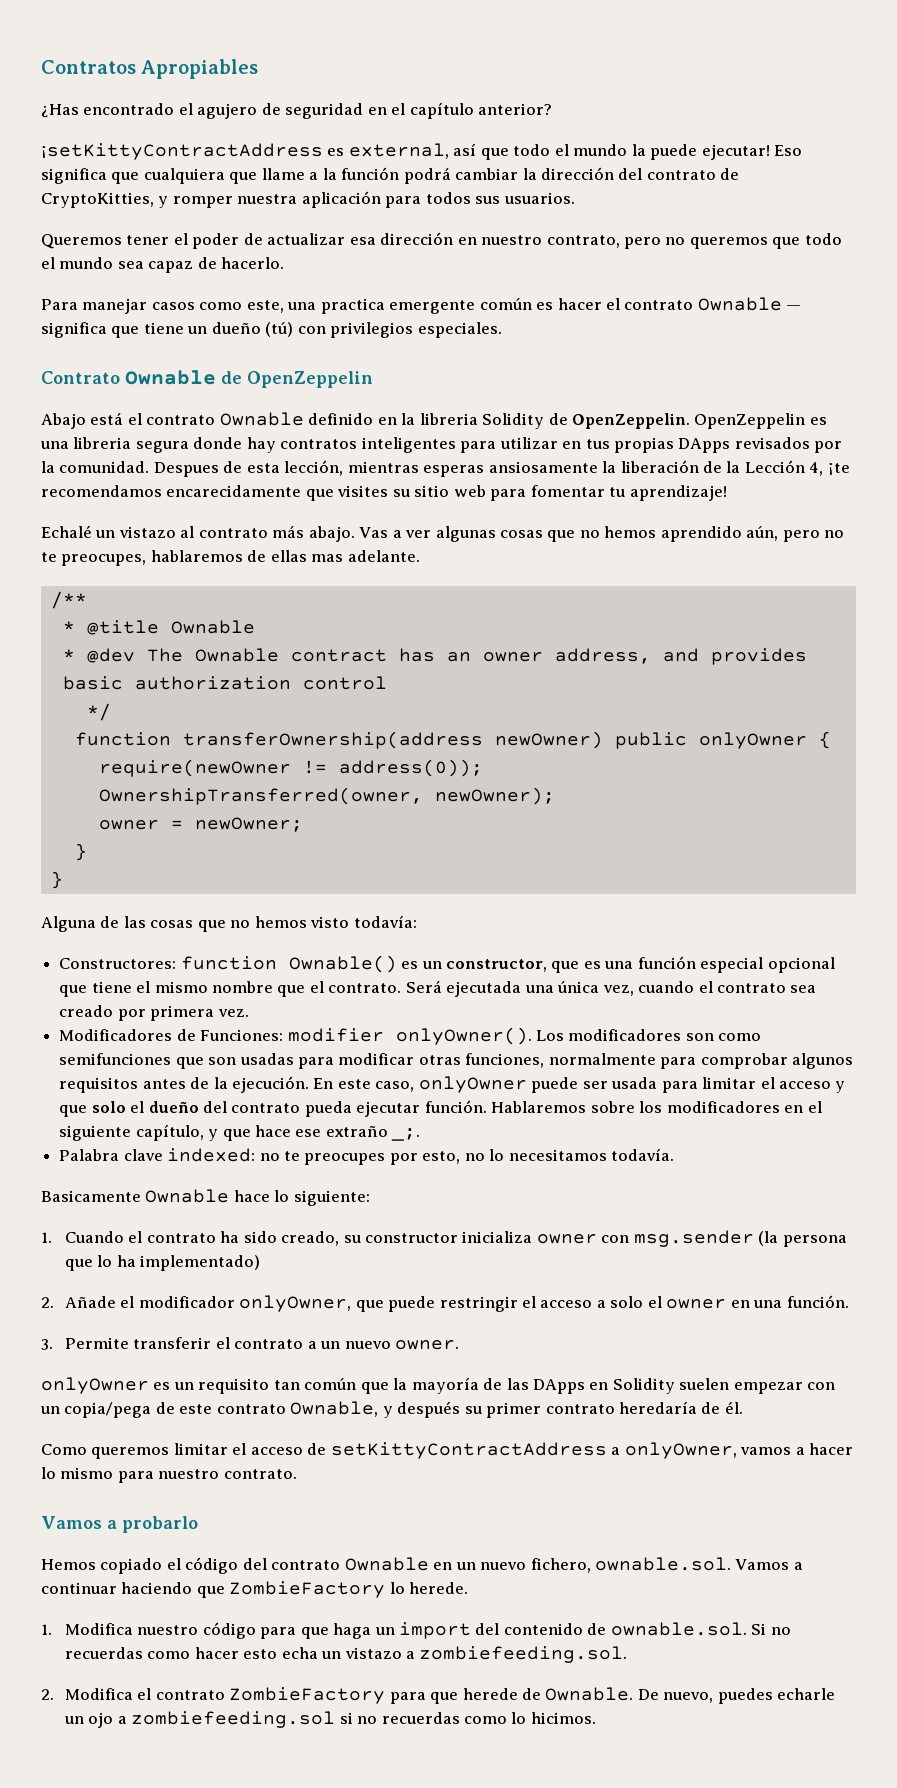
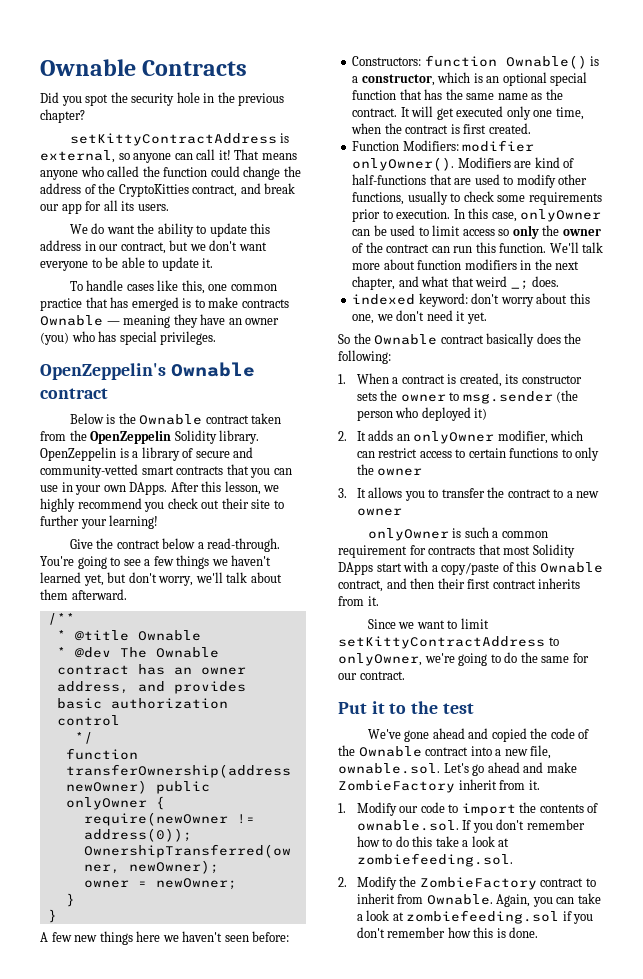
- Contratos Apropiables
- ¿Has encontrado el agujero de seguridad en el capítulo anterior?
- ¡setKittyContractAddress es external, así que todo el mundo la puede ejecutar! Eso significa que cualquiera que llame a la función podrá cambiar la dirección del contrato de CryptoKitties, y romper nuestra aplicación para todos sus usuarios.
- Queremos tener el poder de actualizar esa dirección en nuestro contrato, pero no queremos que todo el mundo sea capaz de hacerlo.
- Para manejar casos como este, una practica emergente común es hacer el contrato Ownable — significa que tiene un dueño (tú) con privilegios especiales.
- Contrato Ownable de OpenZeppelin
- Abajo está el contrato Ownable definido en la libreria Solidity de OpenZeppelin. OpenZeppelin es una libreria segura donde hay contratos inteligentes para utilizar en tus propias DApps revisados por la comunidad. Despues de esta lección, mientras esperas ansiosamente la liberación de la Lección 4, ¡te recomendamos encarecidamente que visites su sitio web para fomentar tu aprendizaje!
- Echalé un vistazo al contrato más abajo. Vas a ver algunas cosas que no hemos aprendido aún, pero no te preocupes, hablaremos de ellas mas adelante.
+ Ownable Contracts
+ Did you spot the security hole in the previous chapter?
+ setKittyContractAddress is external, so anyone can call it! That means anyone who called the function could change the address of the CryptoKitties contract, and break our app for all its users.
+ We do want the ability to update this address in our contract, but we don't want everyone to be able to update it.
+ To handle cases like this, one common practice that has emerged is to make contracts Ownable — meaning they have an owner (you) who has special privileges.
+ OpenZeppelin's Ownable contract
+ Below is the Ownable contract taken from the OpenZeppelin Solidity library. OpenZeppelin is a library of secure and community-vetted smart contracts that you can use in your own DApps. After this lesson, we highly recommend you check out their site to further your learning!
+ Give the contract below a read-through. You're going to see a few things we haven't learned yet, but don't worry, we'll talk about them afterward.
- Alguna de las cosas que no hemos visto todavía:
- Constructores: function Ownable() es un constructor, que es una función especial opcional que tiene el mismo nombre que el contrato. Será ejecutada una única vez, cuando el contrato sea creado por primera vez.
- Modificadores de Funciones: modifier onlyOwner(). Los modificadores son como semifunciones que son usadas para modificar otras funciones, normalmente para comprobar algunos requisitos antes de la ejecución. En este caso, onlyOwner puede ser usada para limitar el acceso y que solo el dueño del contrato pueda ejecutar función. Hablaremos sobre los modificadores en el siguiente capítulo, y que hace ese extraño _;.
- Palabra clave indexed: no te preocupes por esto, no lo necesitamos todavía.
- Basicamente Ownable hace lo siguiente:
- 1. Cuando el contrato ha sido creado, su constructor inicializa owner con msg.sender (la persona que lo ha implementado)
- 2. Añade el modificador onlyOwner, que puede restringir el acceso a solo el owner en una función.
- 3. Permite transferir el contrato a un nuevo owner.
- onlyOwner es un requisito tan común que la mayoría de las DApps en Solidity suelen empezar con un copia/pega de este contrato Ownable, y después su primer contrato heredaría de él.
- Como queremos limitar el acceso de setKittyContractAddress a onlyOwner, vamos a hacer lo mismo para nuestro contrato.
- Vamos a probarlo
- Hemos copiado el código del contrato Ownable en un nuevo fichero, ownable.sol. Vamos a continuar haciendo que ZombieFactory lo herede.
- 1. Modifica nuestro código para que haga un import del contenido de ownable.sol. Si no recuerdas como hacer esto echa un vistazo a zombiefeeding.sol.
- 2. Modifica el contrato ZombieFactory para que herede de Ownable. De nuevo, puedes echarle un ojo a zombiefeeding.sol si no recuerdas como lo hicimos.
+ A few new things here we haven't seen before:
+ Constructors: function Ownable() is a constructor, which is an optional special function that has the same name as the contract. It will get executed only one time, when the contract is first created.
+ Function Modifiers: modifier onlyOwner(). Modifiers are kind of half-functions that are used to modify other functions, usually to check some requirements prior to execution. In this case, onlyOwner can be used to limit access so only the owner of the contract can run this function. We'll talk more about function modifiers in the next chapter, and what that weird _; does.
+ indexed keyword: don't worry about this one, we don't need it yet.
+ So the Ownable contract basically does the following:
+ 1. When a contract is created, its constructor sets the owner to msg.sender (the person who deployed it)
+ 2. It adds an onlyOwner modifier, which can restrict access to certain functions to only the owner
+ 3. It allows you to transfer the contract to a new owner
+ onlyOwner is such a common requirement for contracts that most Solidity DApps start with a copy/paste of this Ownable contract, and then their first contract inherits from it.
+ Since we want to limit setKittyContractAddress to onlyOwner, we're going to do the same for our contract.
+ Put it to the test
+ We've gone ahead and copied the code of the Ownable contract into a new file, ownable.sol. Let's go ahead and make ZombieFactory inherit from it.
+ 1. Modify our code to import the contents of ownable.sol. If you don't remember how to do this take a look at zombiefeeding.sol.
+ 2. Modify the ZombieFactory contract to inherit from Ownable. Again, you can take a look at zombiefeeding.sol if you don't remember how this is done.

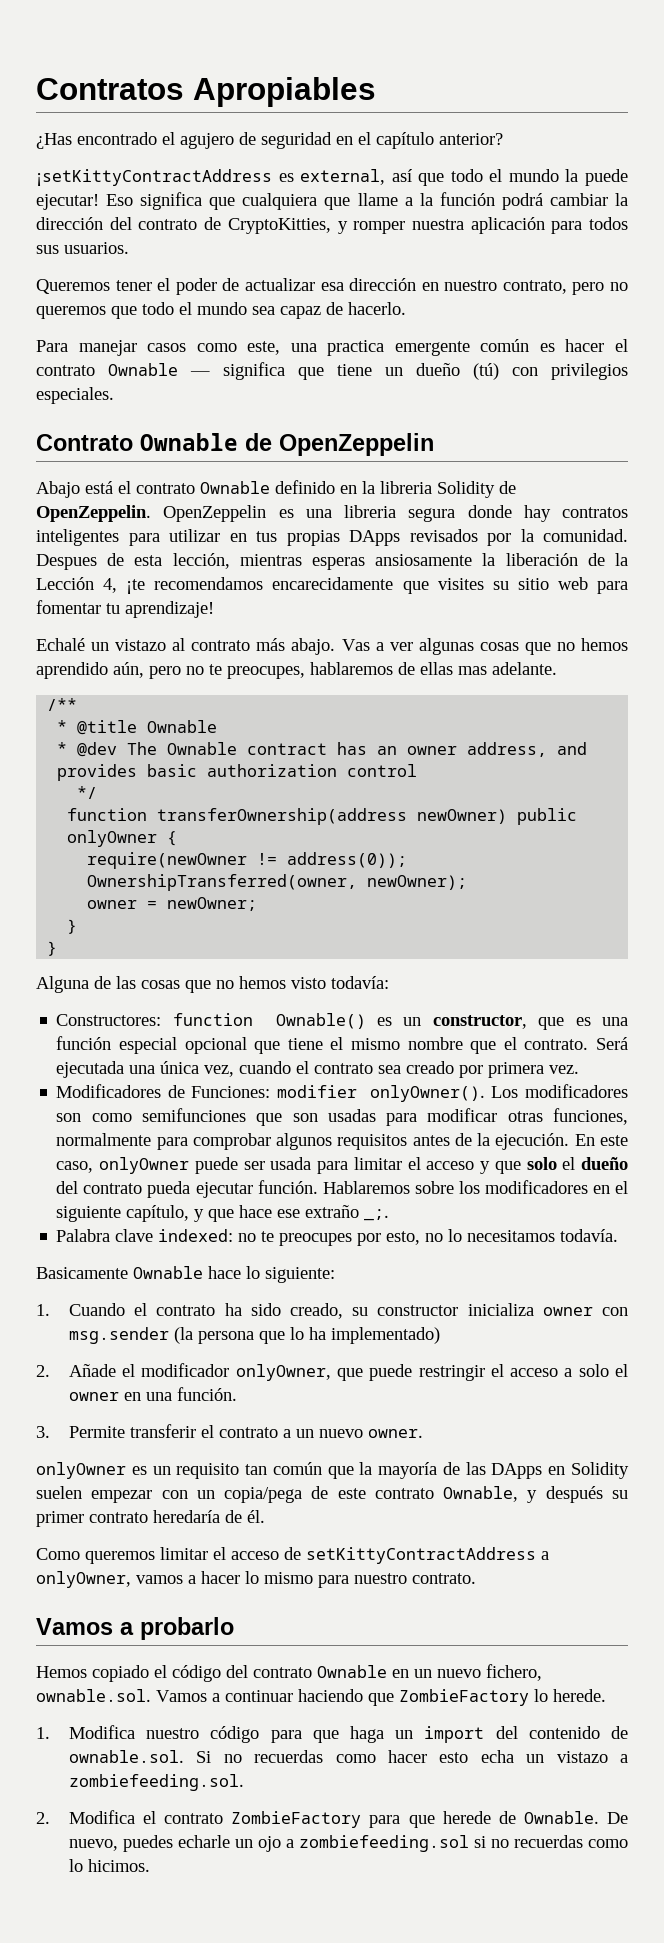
- Ownable Contracts
- Did you spot the security hole in the previous chapter?
- setKittyContractAddress is external, so anyone can call it! That means anyone who called the function could change the address of the CryptoKitties contract, and break our app for all its users.
- We do want the ability to update this address in our contract, but we don't want everyone to be able to update it.
- To handle cases like this, one common practice that has emerged is to make contracts Ownable — meaning they have an owner (you) who has special privileges.
- OpenZeppelin's Ownable contract
- Below is the Ownable contract taken from the OpenZeppelin Solidity library. OpenZeppelin is a library of secure and community-vetted smart contracts that you can use in your own DApps. After this lesson, we highly recommend you check out their site to further your learning!
- Give the contract below a read-through. You're going to see a few things we haven't learned yet, but don't worry, we'll talk about them afterward.
+ Contratos Apropiables
+ ¿Has encontrado el agujero de seguridad en el capítulo anterior?
+ ¡setKittyContractAddress es external, así que todo el mundo la puede ejecutar! Eso significa que cualquiera que llame a la función podrá cambiar la dirección del contrato de CryptoKitties, y romper nuestra aplicación para todos sus usuarios.
+ Queremos tener el poder de actualizar esa dirección en nuestro contrato, pero no queremos que todo el mundo sea capaz de hacerlo.
+ Para manejar casos como este, una practica emergente común es hacer el contrato Ownable — significa que tiene un dueño (tú) con privilegios especiales.
+ Contrato Ownable de OpenZeppelin
+ Abajo está el contrato Ownable definido en la libreria Solidity de OpenZeppelin. OpenZeppelin es una libreria segura donde hay contratos inteligentes para utilizar en tus propias DApps revisados por la comunidad. Despues de esta lección, mientras esperas ansiosamente la liberación de la Lección 4, ¡te recomendamos encarecidamente que visites su sitio web para fomentar tu aprendizaje!
+ Echalé un vistazo al contrato más abajo. Vas a ver algunas cosas que no hemos aprendido aún, pero no te preocupes, hablaremos de ellas mas adelante.
- A few new things here we haven't seen before:
- Constructors: function Ownable() is a constructor, which is an optional special function that has the same name as the contract. It will get executed only one time, when the contract is first created.
- Function Modifiers: modifier onlyOwner(). Modifiers are kind of half-functions that are used to modify other functions, usually to check some requirements prior to execution. In this case, onlyOwner can be used to limit access so only the owner of the contract can run this function. We'll talk more about function modifiers in the next chapter, and what that weird _; does.
- indexed keyword: don't worry about this one, we don't need it yet.
- So the Ownable contract basically does the following:
- 1. When a contract is created, its constructor sets the owner to msg.sender (the person who deployed it)
- 2. It adds an onlyOwner modifier, which can restrict access to certain functions to only the owner
- 3. It allows you to transfer the contract to a new owner
- onlyOwner is such a common requirement for contracts that most Solidity DApps start with a copy/paste of this Ownable contract, and then their first contract inherits from it.
- Since we want to limit setKittyContractAddress to onlyOwner, we're going to do the same for our contract.
- Put it to the test
- We've gone ahead and copied the code of the Ownable contract into a new file, ownable.sol. Let's go ahead and make ZombieFactory inherit from it.
- 1. Modify our code to import the contents of ownable.sol. If you don't remember how to do this take a look at zombiefeeding.sol.
- 2. Modify the ZombieFactory contract to inherit from Ownable. Again, you can take a look at zombiefeeding.sol if you don't remember how this is done.
+ Alguna de las cosas que no hemos visto todavía:
+ Constructores: function Ownable() es un constructor, que es una función especial opcional que tiene el mismo nombre que el contrato. Será ejecutada una única vez, cuando el contrato sea creado por primera vez.
+ Modificadores de Funciones: modifier onlyOwner(). Los modificadores son como semifunciones que son usadas para modificar otras funciones, normalmente para comprobar algunos requisitos antes de la ejecución. En este caso, onlyOwner puede ser usada para limitar el acceso y que solo el dueño del contrato pueda ejecutar función. Hablaremos sobre los modificadores en el siguiente capítulo, y que hace ese extraño _;.
+ Palabra clave indexed: no te preocupes por esto, no lo necesitamos todavía.
+ Basicamente Ownable hace lo siguiente:
+ 1. Cuando el contrato ha sido creado, su constructor inicializa owner con msg.sender (la persona que lo ha implementado)
+ 2. Añade el modificador onlyOwner, que puede restringir el acceso a solo el owner en una función.
+ 3. Permite transferir el contrato a un nuevo owner.
+ onlyOwner es un requisito tan común que la mayoría de las DApps en Solidity suelen empezar con un copia/pega de este contrato Ownable, y después su primer contrato heredaría de él.
+ Como queremos limitar el acceso de setKittyContractAddress a onlyOwner, vamos a hacer lo mismo para nuestro contrato.
+ Vamos a probarlo
+ Hemos copiado el código del contrato Ownable en un nuevo fichero, ownable.sol. Vamos a continuar haciendo que ZombieFactory lo herede.
+ 1. Modifica nuestro código para que haga un import del contenido de ownable.sol. Si no recuerdas como hacer esto echa un vistazo a zombiefeeding.sol.
+ 2. Modifica el contrato ZombieFactory para que herede de Ownable. De nuevo, puedes echarle un ojo a zombiefeeding.sol si no recuerdas como lo hicimos.

